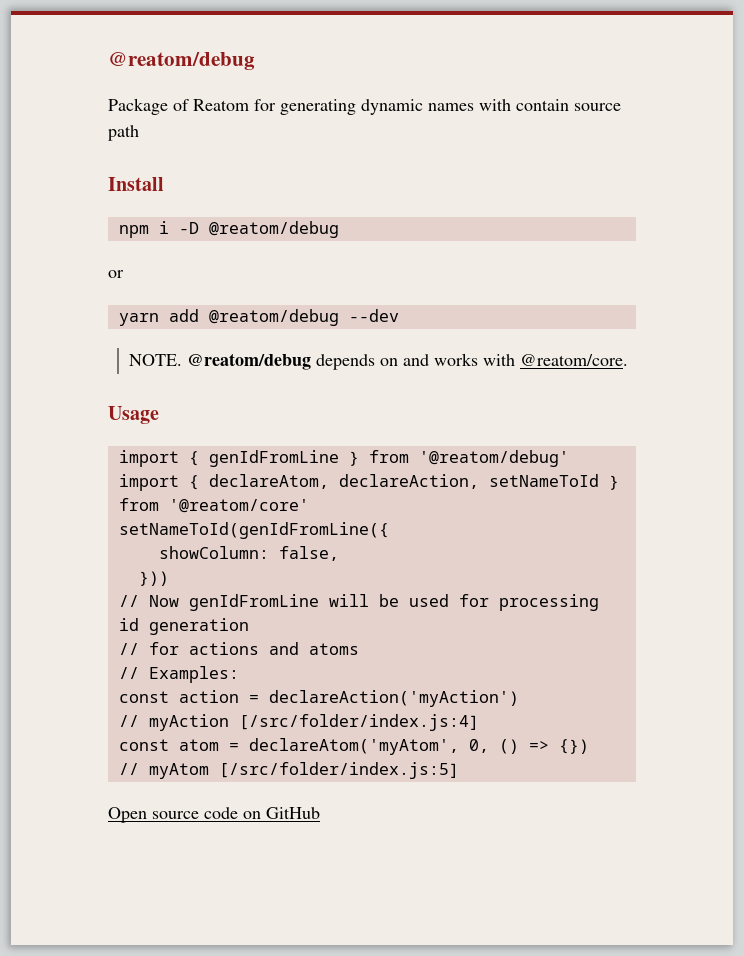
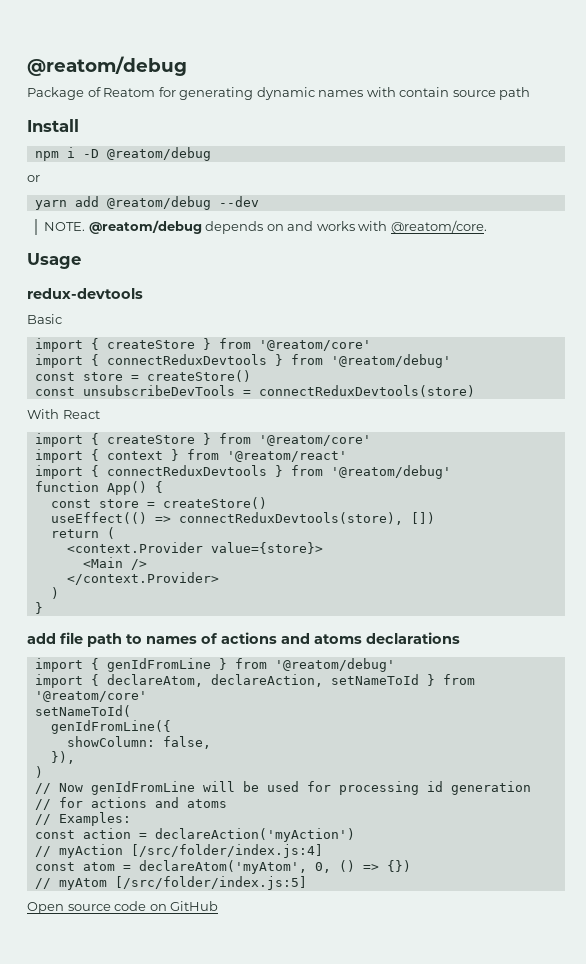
+ redux-devtools
+ Basic
+ import { createStore } from '@reatom/core'
+ import { connectReduxDevtools } from '@reatom/debug'
+ const store = createStore()
+ const unsubscribeDevTools = connectReduxDevtools(store)
+ With React
+ import { createStore } from '@reatom/core'
+ import { context } from '@reatom/react'
+ import { connectReduxDevtools } from '@reatom/debug'
+ function App() {
+ const store = createStore()
+ useEffect(() => connectReduxDevtools(store), [])
+ return (
+ <context.Provider value={store}>
+ <Main />
+ </context.Provider>
+ )
+ }
+ add file path to names of actions and atoms declarations
- setNameToId(genIdFromLine({
+ setNameToId(
+ genIdFromLine({
- }))
+ }),
+ )

